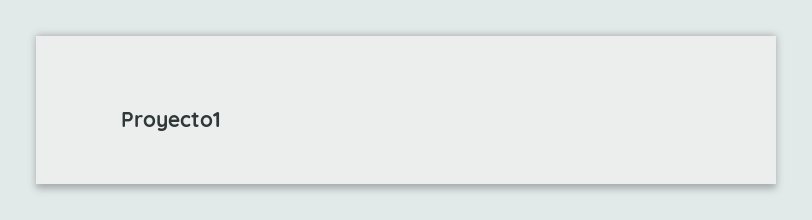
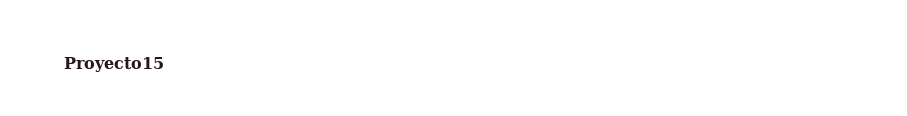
- Proyecto1
+ Proyecto15

